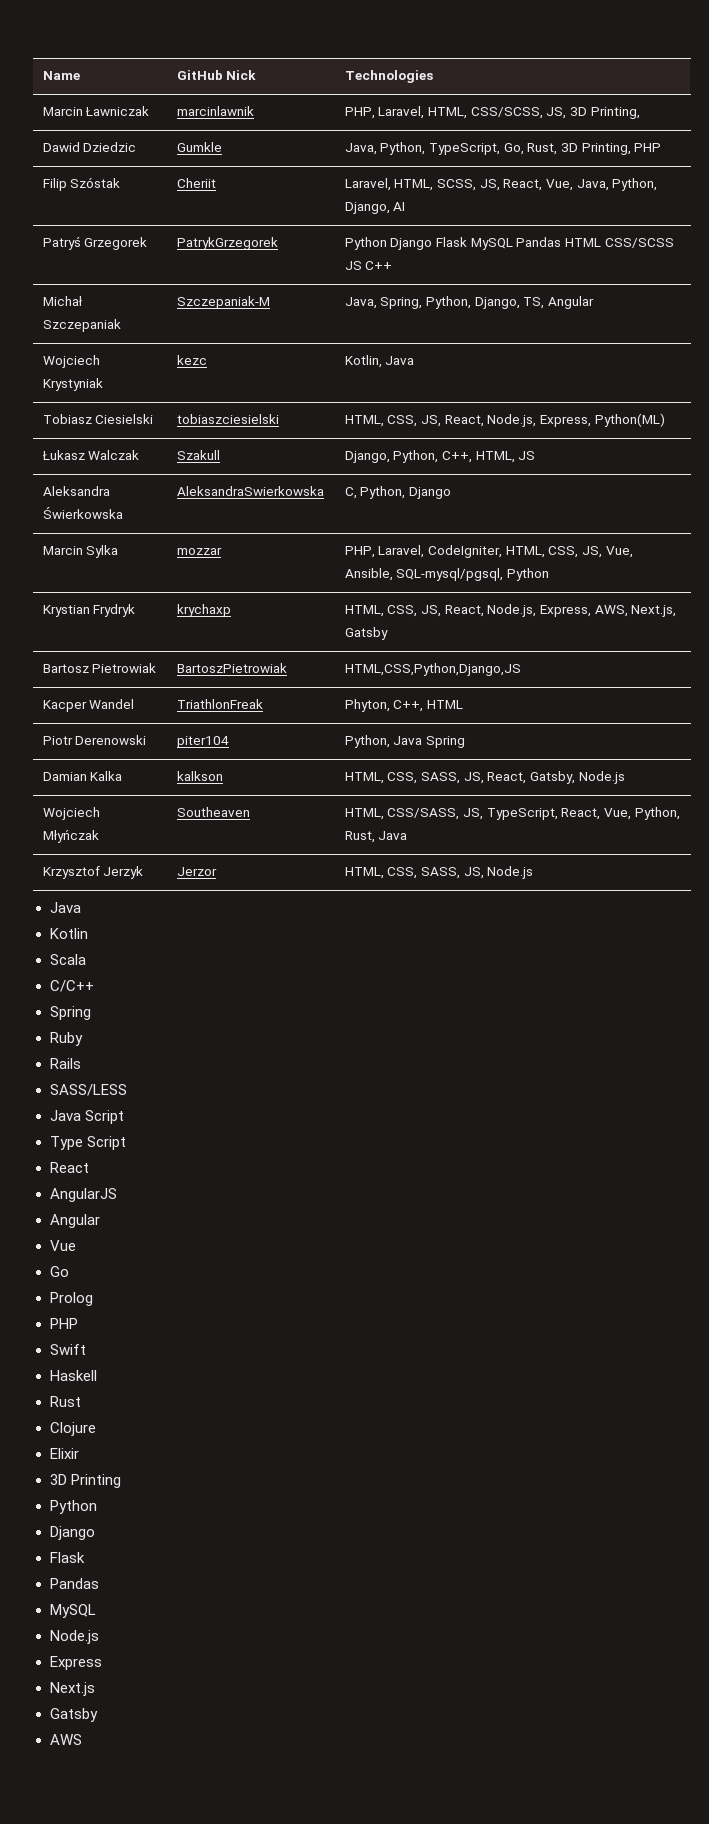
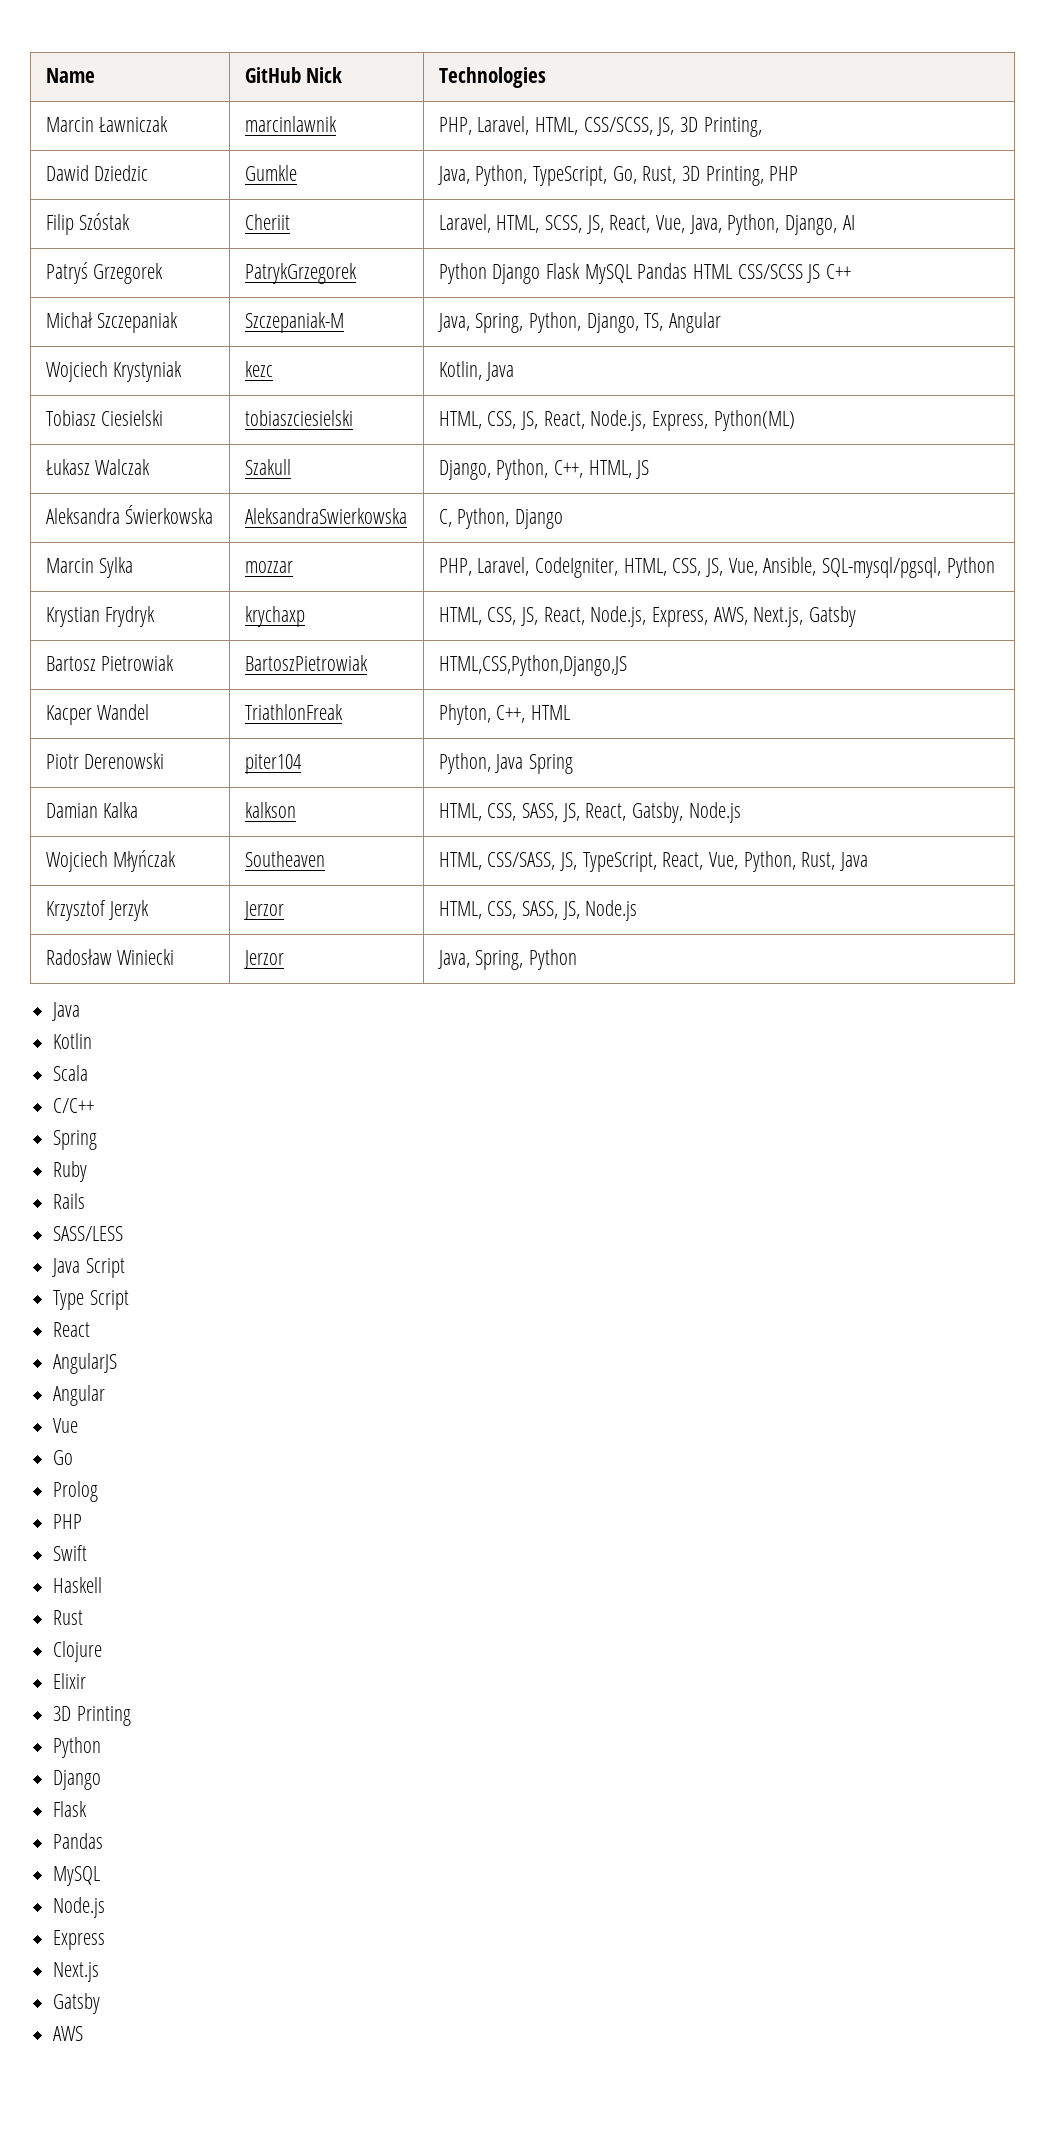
+ Radosław Winiecki | Jerzor | Java, Spring, Python

